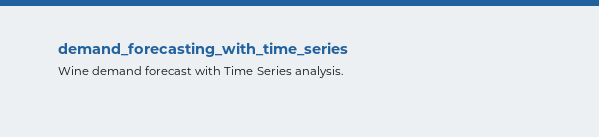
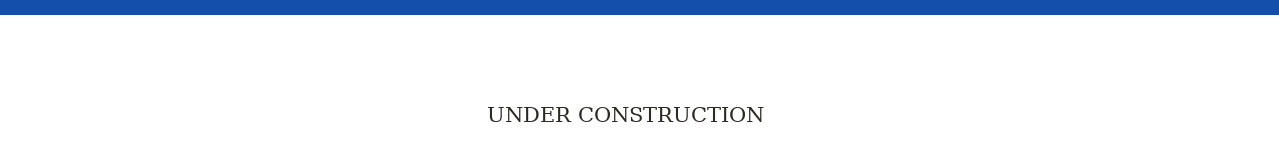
- demand_forecasting_with_time_series
- Wine demand forecast with Time Series analysis.
+ UNDER CONSTRUCTION

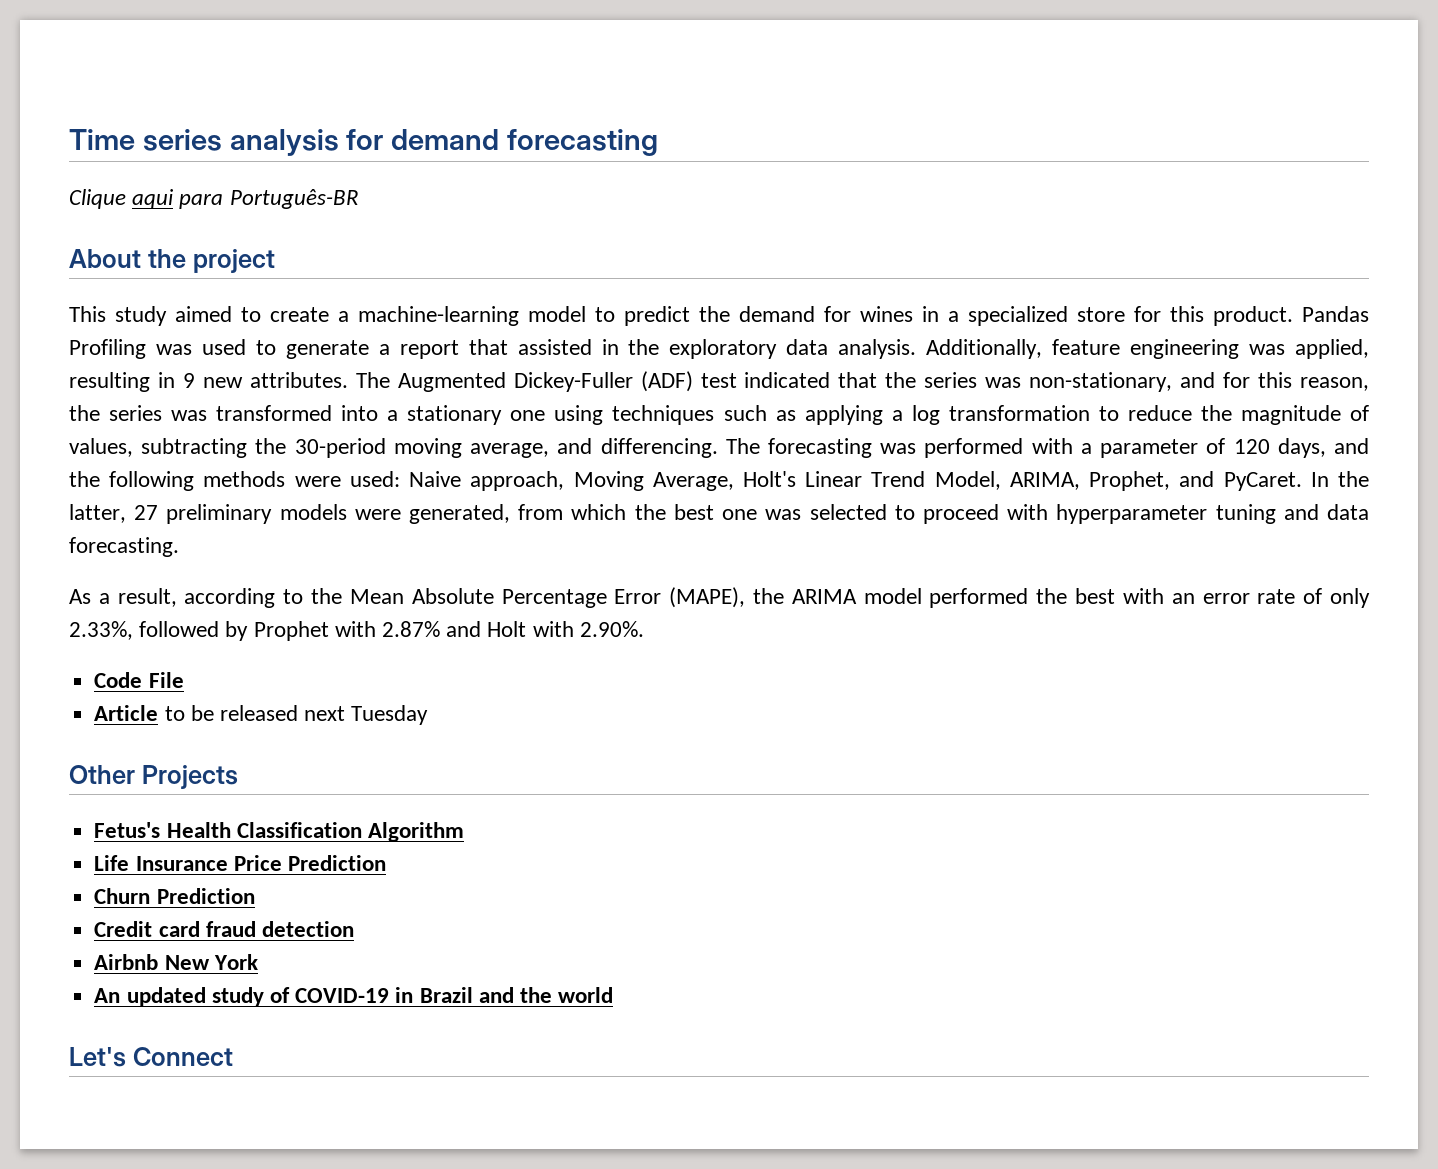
- UNDER CONSTRUCTION
+ Time series analysis for demand forecasting
+ Clique aqui para Português-BR
+ About the project
+ This study aimed to create a machine-learning model to predict the demand for wines in a specialized store for this product. Pandas Profiling was used to generate a report that assisted in the exploratory data analysis. Additionally, feature engineering was applied, resulting in 9 new attributes. The Augmented Dickey-Fuller (ADF) test indicated that the series was non-stationary, and for this reason, the series was transformed into a stationary one using techniques such as applying a log transformation to reduce the magnitude of values, subtracting the 30-period moving average, and differencing. The forecasting was performed with a parameter of 120 days, and the following methods were used: Naive approach, Moving Average, Holt's Linear Trend Model, ARIMA, Prophet, and PyCaret. In the latter, 27 preliminary models were generated, from which the best one was selected to proceed with hyperparameter tuning and data forecasting.
+ As a result, according to the Mean Absolute Percentage Error (MAPE), the ARIMA model performed the best with an error rate of only 2.33%, followed by Prophet with 2.87% and Holt with 2.90%.
+ Code File
+ Article to be released next Tuesday
+ Other Projects
+ Fetus's Health Classification Algorithm
+ Life Insurance Price Prediction
+ Churn Prediction
+ Credit card fraud detection
+ Airbnb New York
+ An updated study of COVID-19 in Brazil and the world
+ Let's Connect

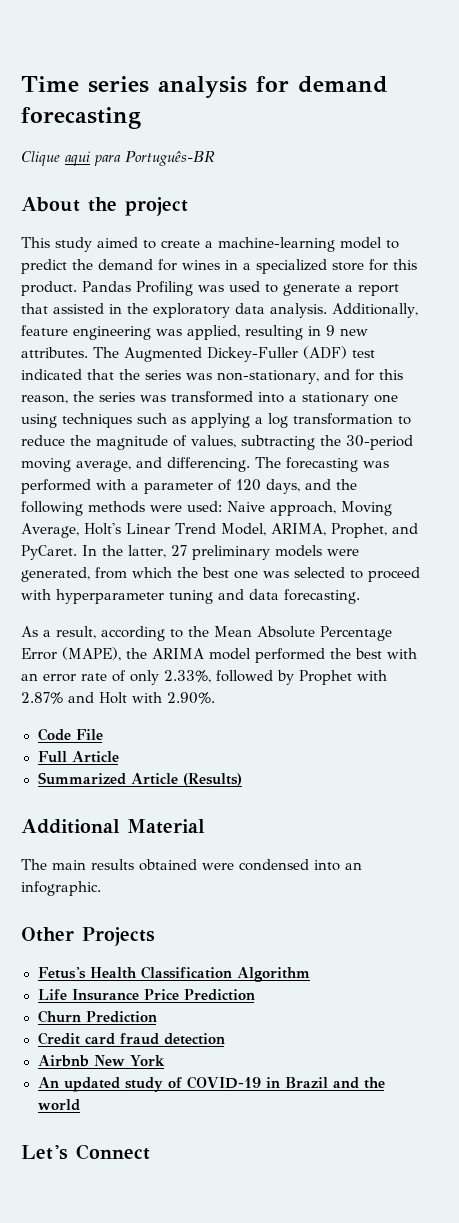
- Article to be released next Tuesday
+ Full Article
+ Summarized Article (Results)
+ Additional Material
+ The main results obtained were condensed into an infographic.

